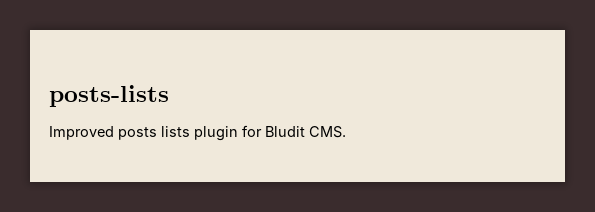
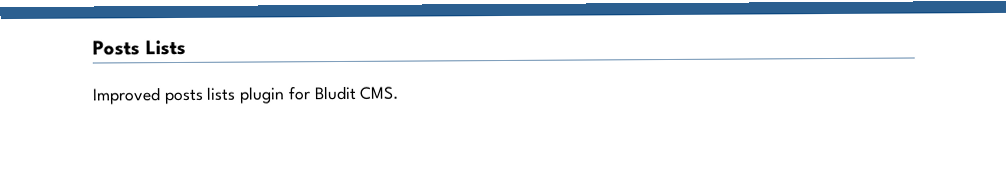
- posts-lists
+ Posts Lists

